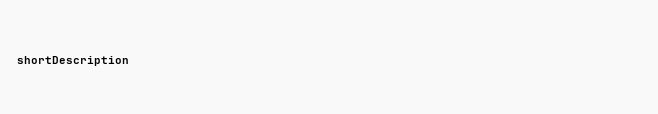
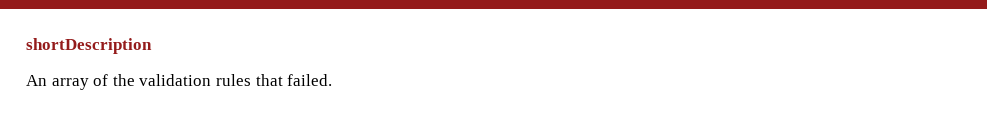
+ An array of the validation rules that failed.

